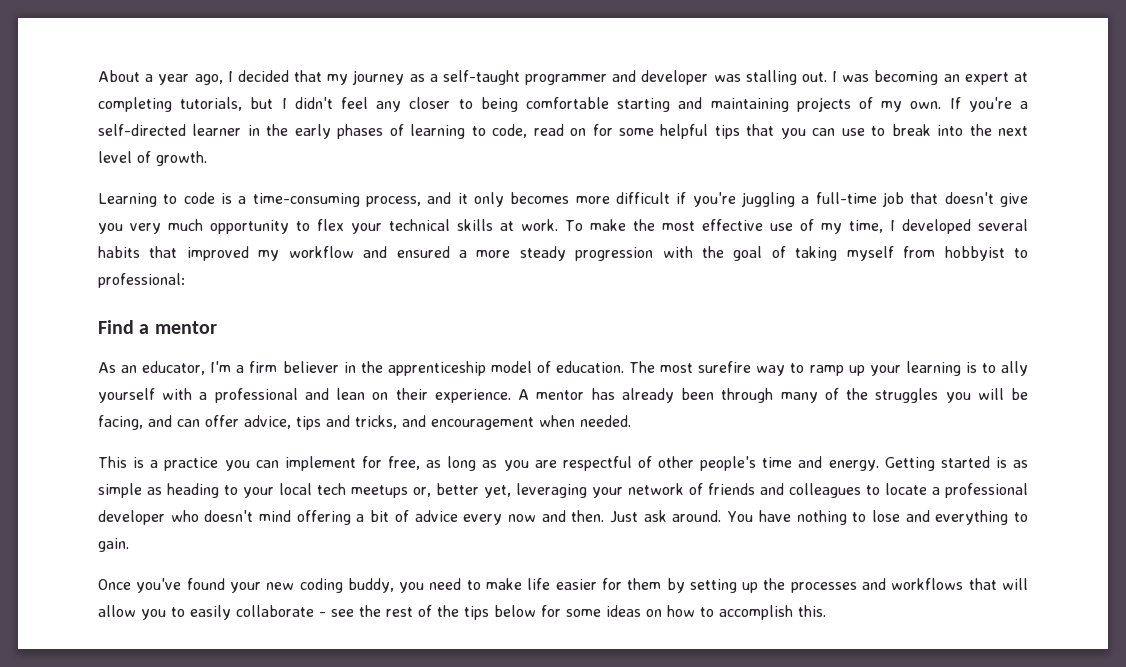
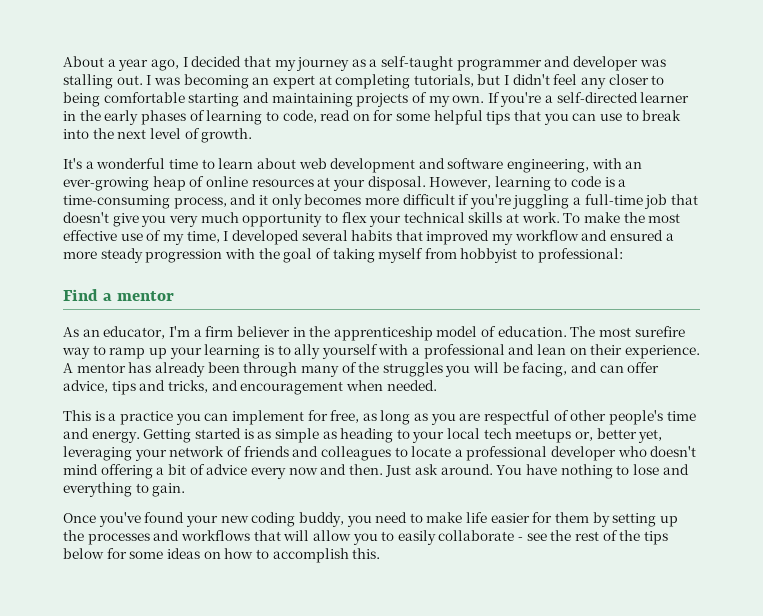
- Learning to code is a time-consuming process, and it only becomes more difficult if you're juggling a full-time job that doesn't give you very much opportunity to flex your technical skills at work.
+ It's a wonderful time to learn about web development and software engineering, with an ever-growing heap of online resources at your disposal. However, learning to code is a time-consuming process, and it only becomes more difficult if you're juggling a full-time job that doesn't give you very much opportunity to flex your technical skills at work.

